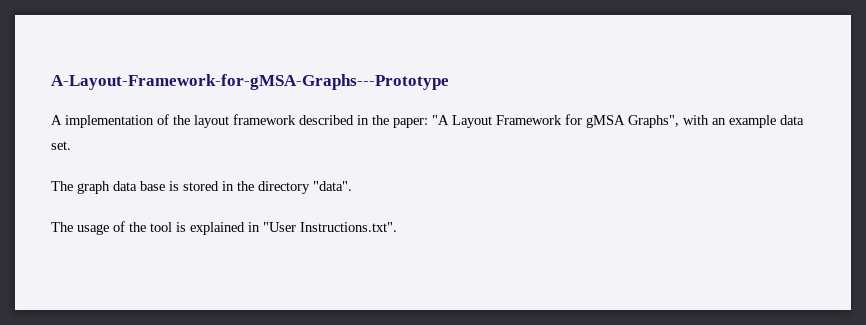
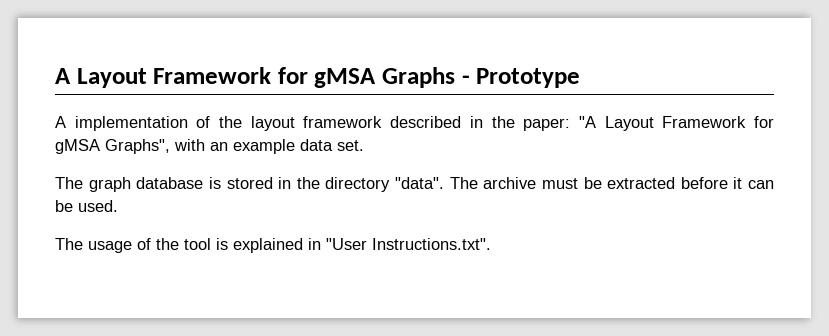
- A-Layout-Framework-for-gMSA-Graphs---Prototype
+ A Layout Framework for gMSA Graphs - Prototype
- The graph data base is stored in the directory "data".
+ The graph database is stored in the directory "data". The archive must be extracted before it can be used.

